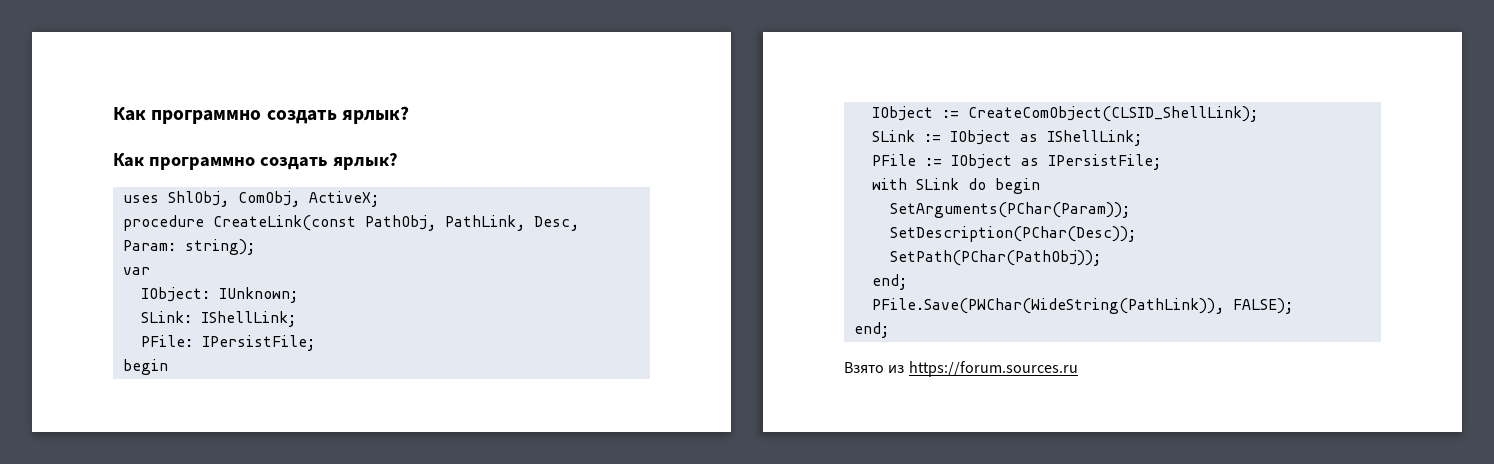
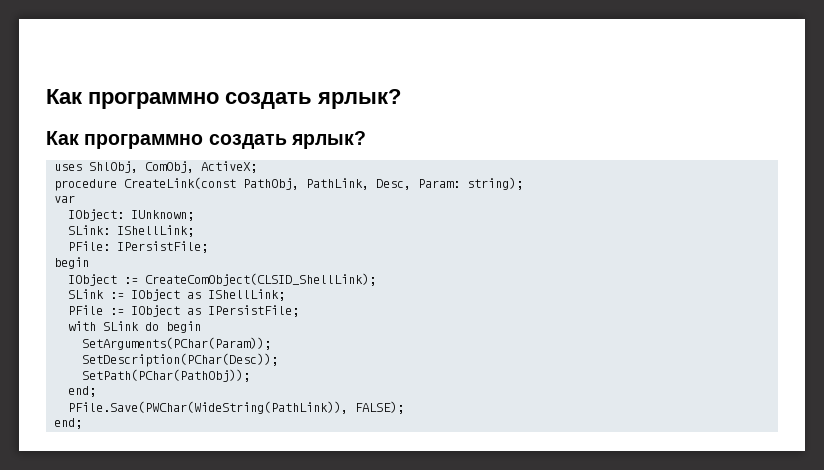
- Взято из https://forum.sources.ru

